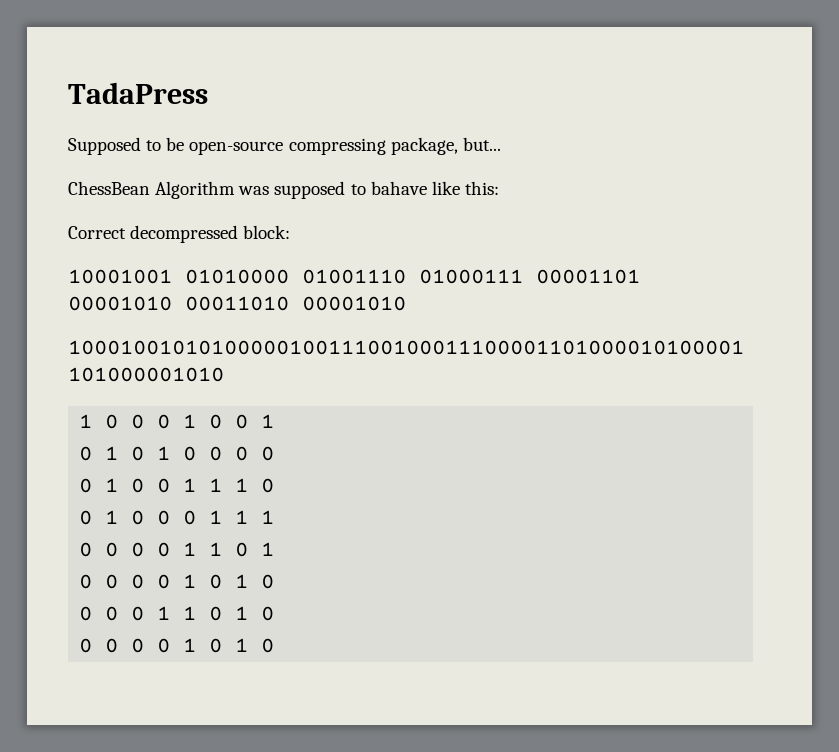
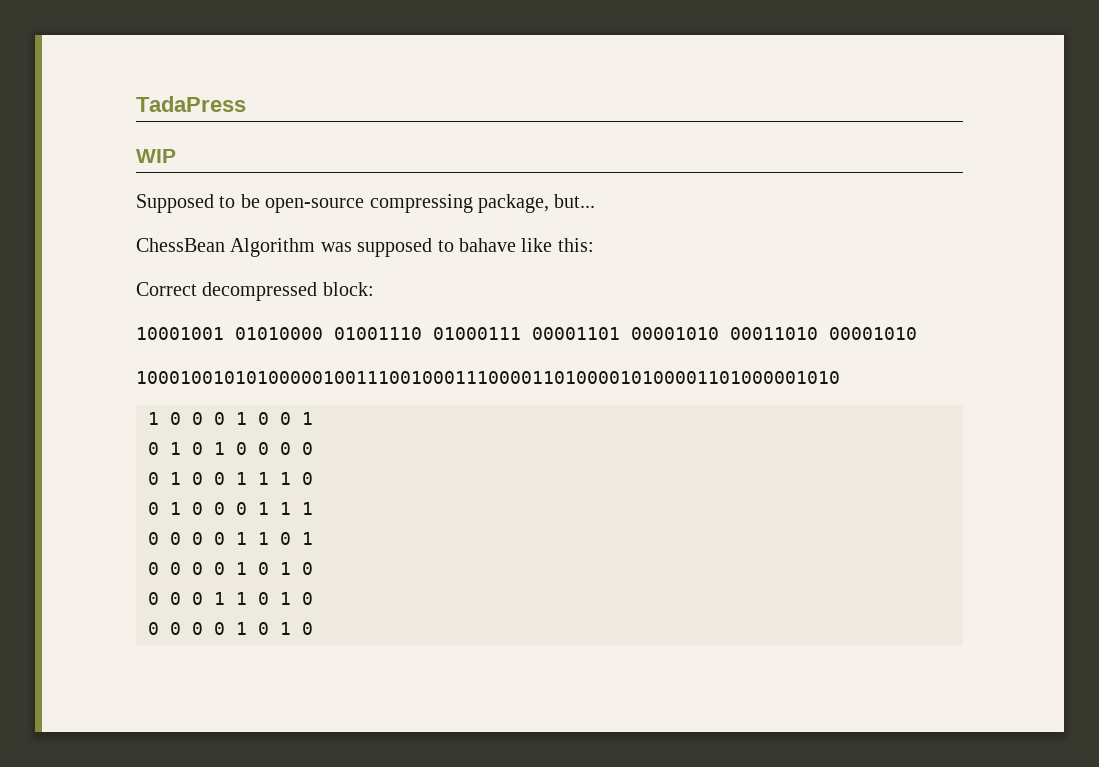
+ WIP

